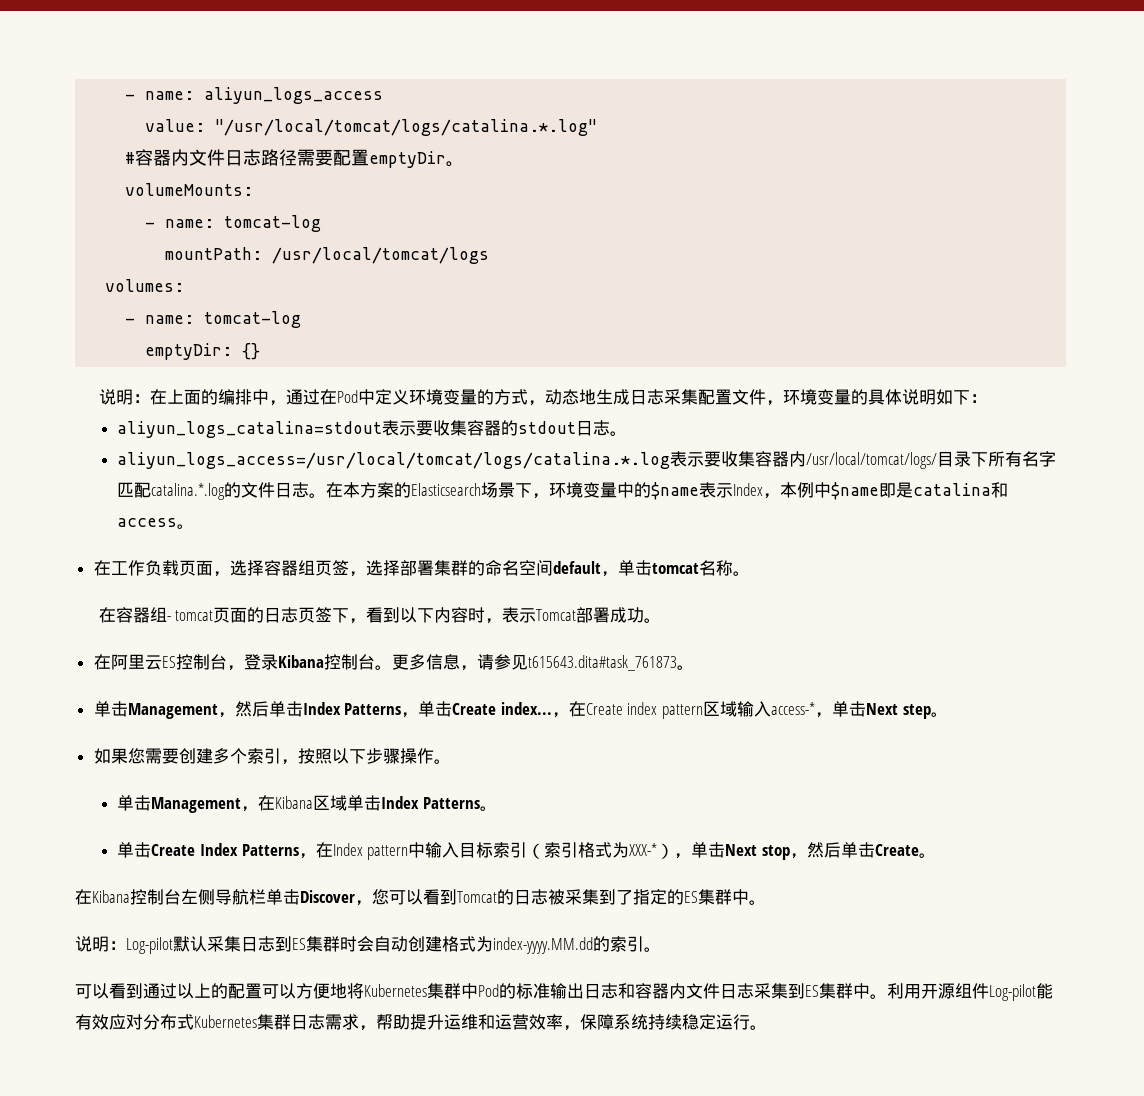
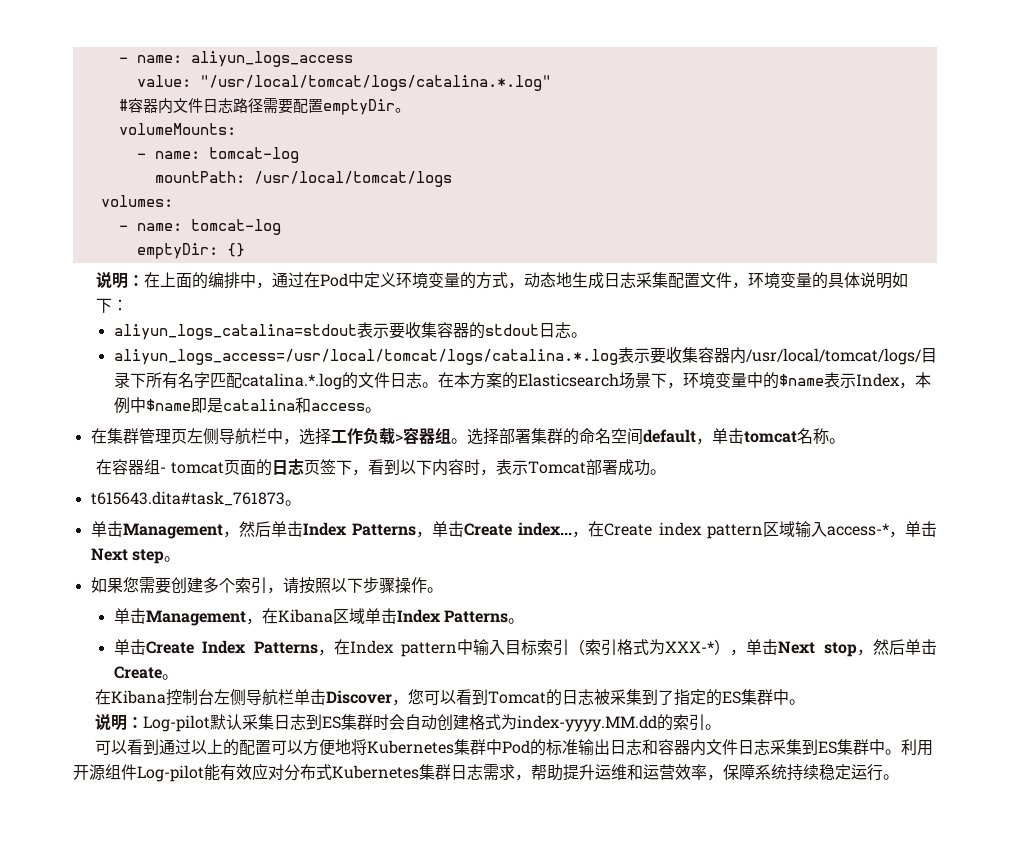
- 在工作负载页面，选择容器组页签，选择部署集群的命名空间default，单击tomcat名称。
+ 在集群管理页左侧导航栏中，选择工作负载>容器组。选择部署集群的命名空间default，单击tomcat名称。
- 在阿里云ES控制台，登录Kibana控制台。更多信息，请参见t615643.dita#task_761873。
+ t615643.dita#task_761873。
- 如果您需要创建多个索引，按照以下步骤操作。
+ 如果您需要创建多个索引，请按照以下步骤操作。

